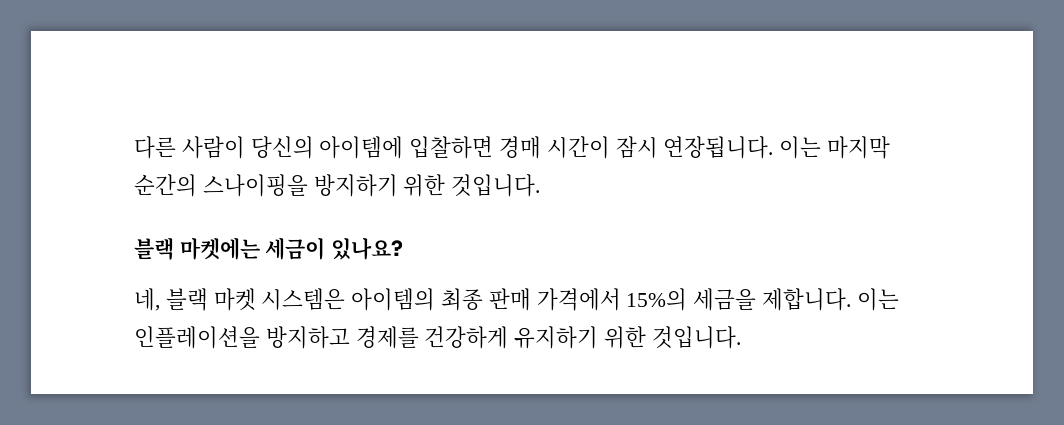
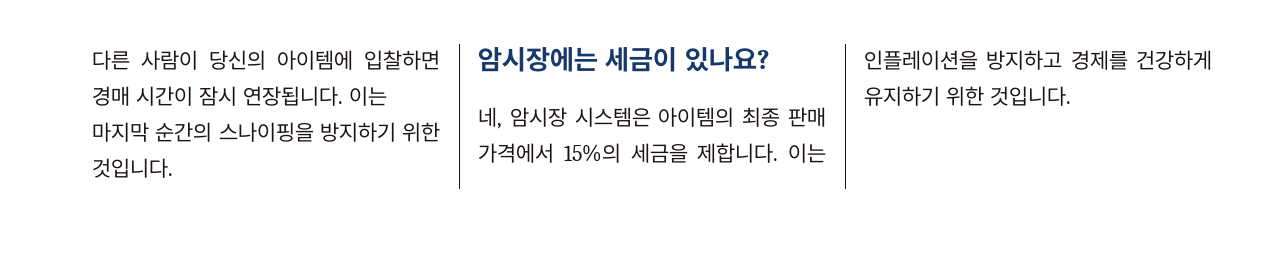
- 블랙 마켓에는 세금이 있나요?
+ 암시장에는 세금이 있나요?
- 네, 블랙 마켓 시스템은 아이템의 최종 판매 가격에서 15%의 세금을 제합니다.
+ 네, 암시장 시스템은 아이템의 최종 판매 가격에서 15%의 세금을 제합니다.

